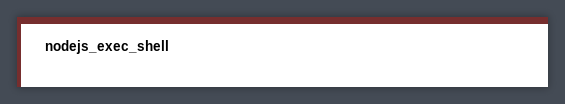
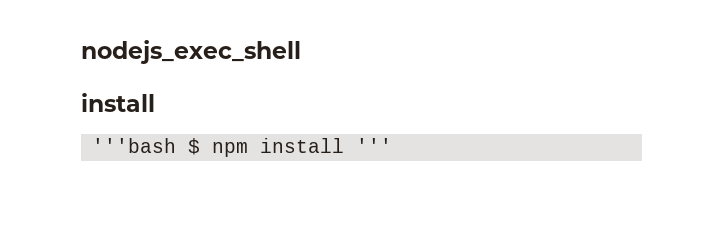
  nodejs_exec_shell
+ install
+ '''bash $ npm install '''

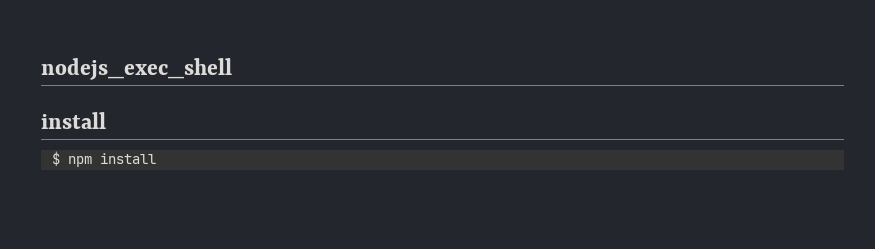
- '''bash $ npm install '''
+ $ npm install

